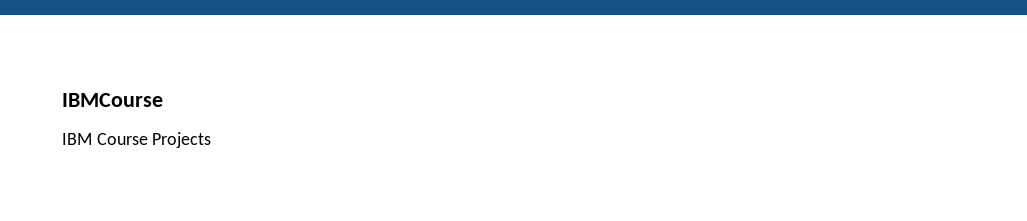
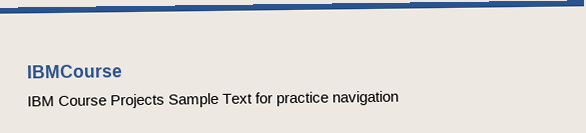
- IBM Course Projects
+ IBM Course Projects Sample Text for practice navigation

